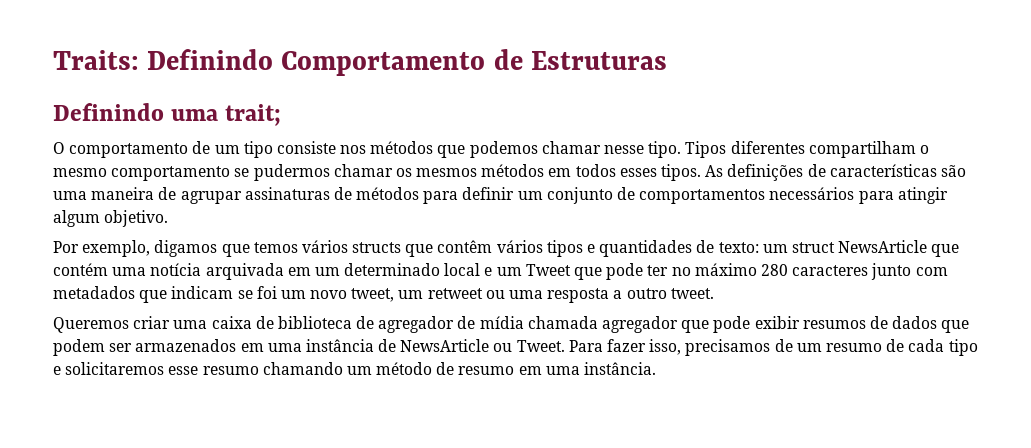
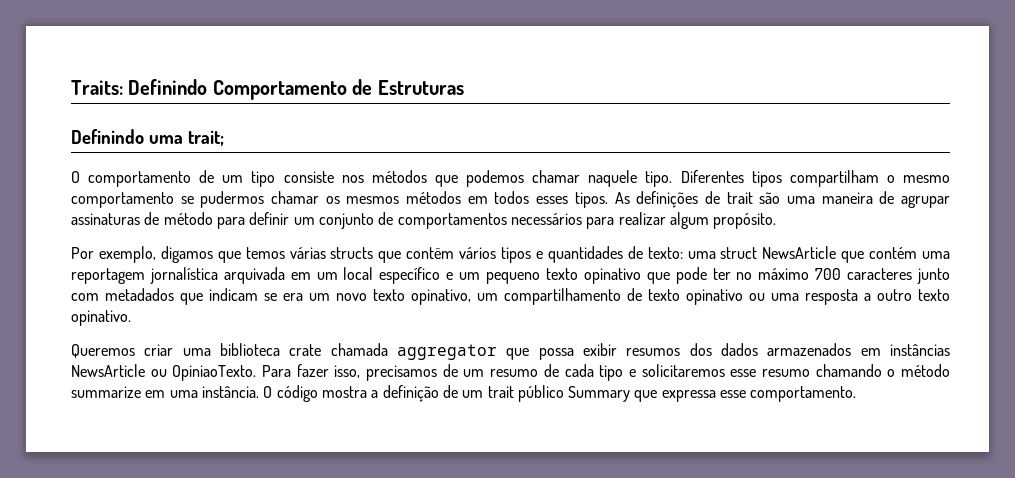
- O comportamento de um tipo consiste nos métodos que podemos chamar nesse tipo. Tipos diferentes compartilham o mesmo comportamento se pudermos chamar os mesmos métodos em todos esses tipos.
+ O comportamento de um tipo consiste nos métodos que podemos chamar naquele tipo. Diferentes tipos compartilham o mesmo comportamento se pudermos chamar os mesmos métodos em todos esses tipos.
- As definições de características são uma maneira de agrupar assinaturas de métodos para definir um conjunto de comportamentos necessários para atingir algum objetivo.
+ As definições de trait são uma maneira de agrupar assinaturas de método para definir um conjunto de comportamentos necessários para realizar algum propósito.
- Por exemplo, digamos que temos vários structs que contêm vários tipos e quantidades de texto: um struct NewsArticle que contém uma notícia arquivada em um determinado local e um Tweet que pode ter no máximo 280 caracteres junto com metadados que indicam se foi um novo tweet, um retweet ou uma resposta a outro tweet.
+ Por exemplo, digamos que temos várias structs que contêm vários tipos e quantidades de texto: uma struct NewsArticle que contém uma reportagem jornalística arquivada em um local específico e um pequeno texto opinativo que pode ter no máximo 700 caracteres junto com metadados que indicam se era um novo texto opinativo, um compartilhamento de texto opinativo ou uma resposta a outro texto opinativo.
- Queremos criar uma caixa de biblioteca de agregador de mídia chamada agregador que pode exibir resumos de dados que podem ser armazenados em uma instância de NewsArticle ou Tweet.
+ Queremos criar uma biblioteca crate chamada aggregator que possa exibir resumos dos dados armazenados em instâncias NewsArticle ou OpiniaoTexto.
- Para fazer isso, precisamos de um resumo de cada tipo e solicitaremos esse resumo chamando um método de resumo em uma instância.
+ Para fazer isso, precisamos de um resumo de cada tipo e solicitaremos esse resumo chamando o método summarize em uma instância. O código mostra a definição de um trait público Summary que expressa esse comportamento.

